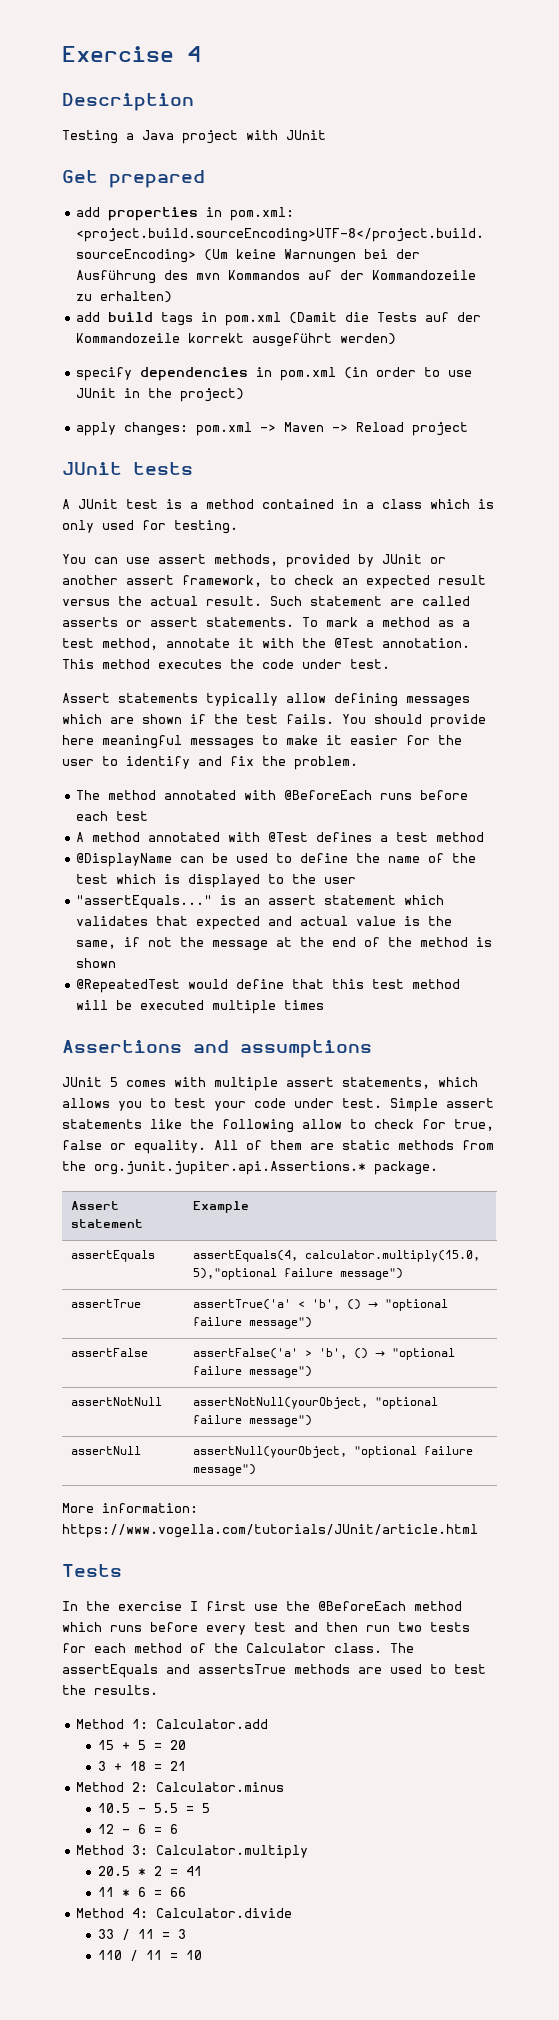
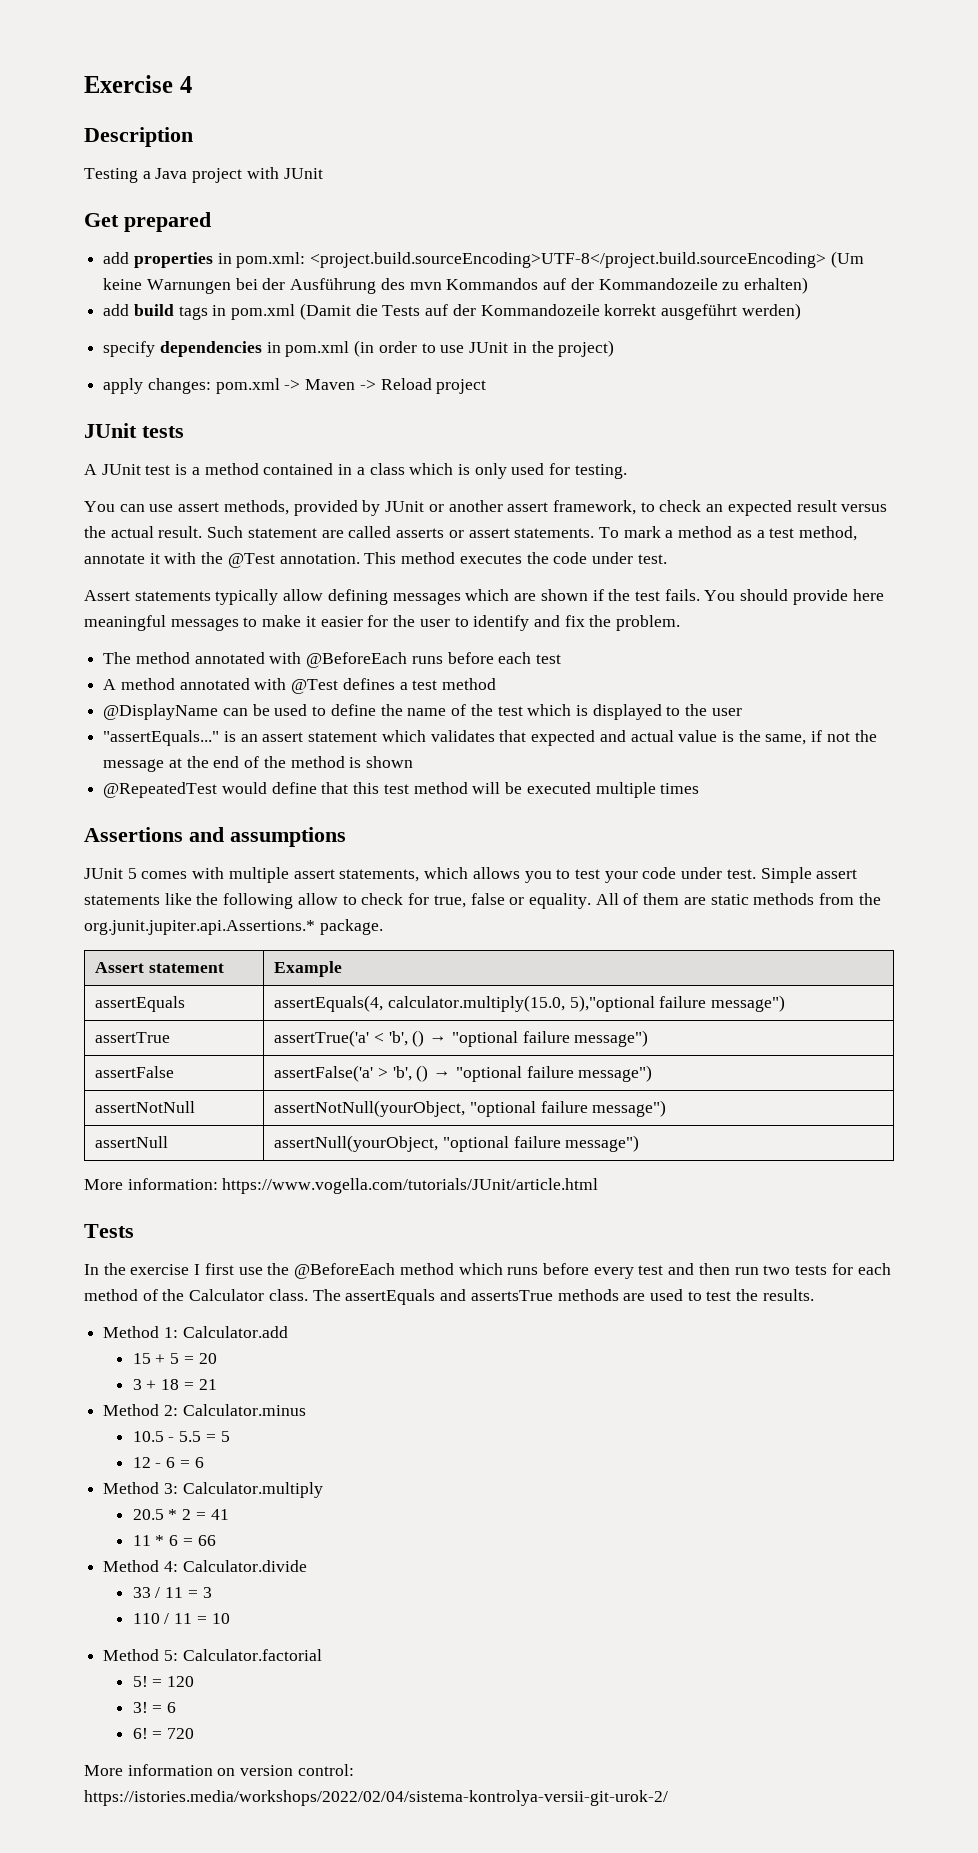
+ Method 5: Calculator.factorial
+ 5! = 120
+ 3! = 6
+ 6! = 720
+ More information on version control: https://istories.media/workshops/2022/02/04/sistema-kontrolya-versii-git-urok-2/

